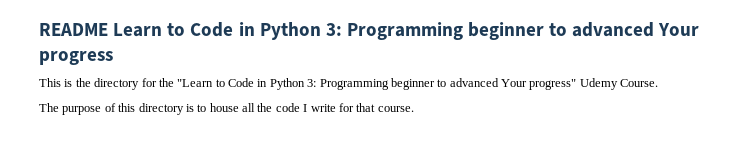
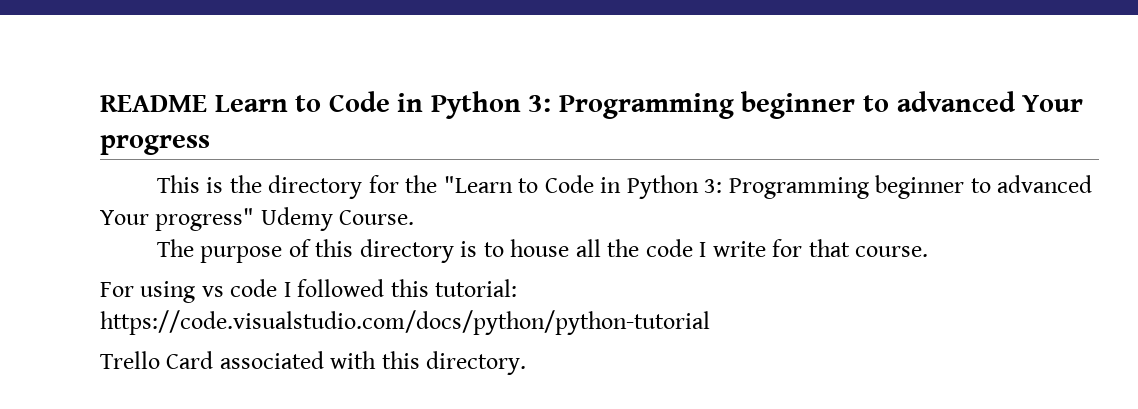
+ For using vs code I followed this tutorial: https://code.visualstudio.com/docs/python/python-tutorial
+ Trello Card associated with this directory.

